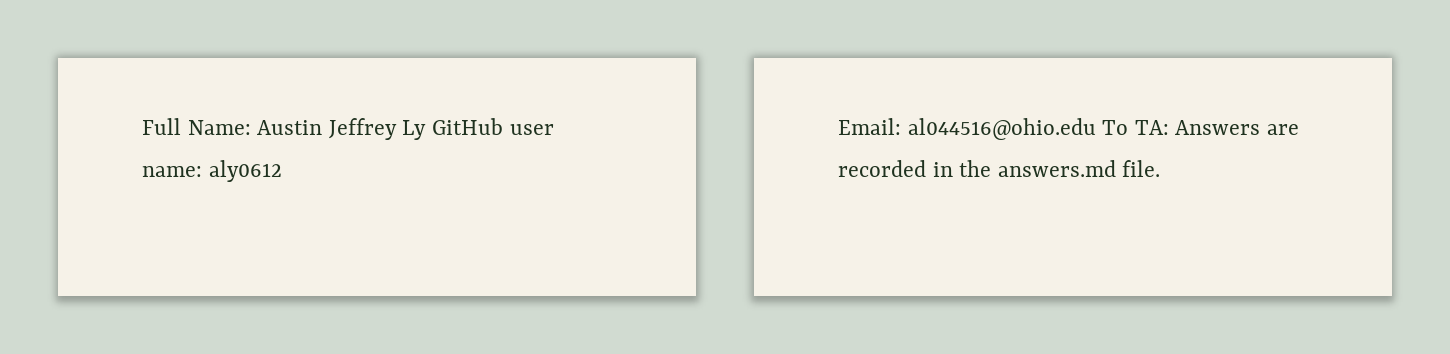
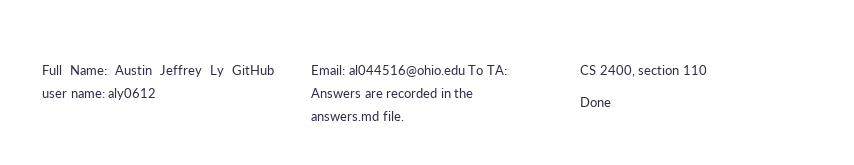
+ CS 2400, section 110
+ Done

